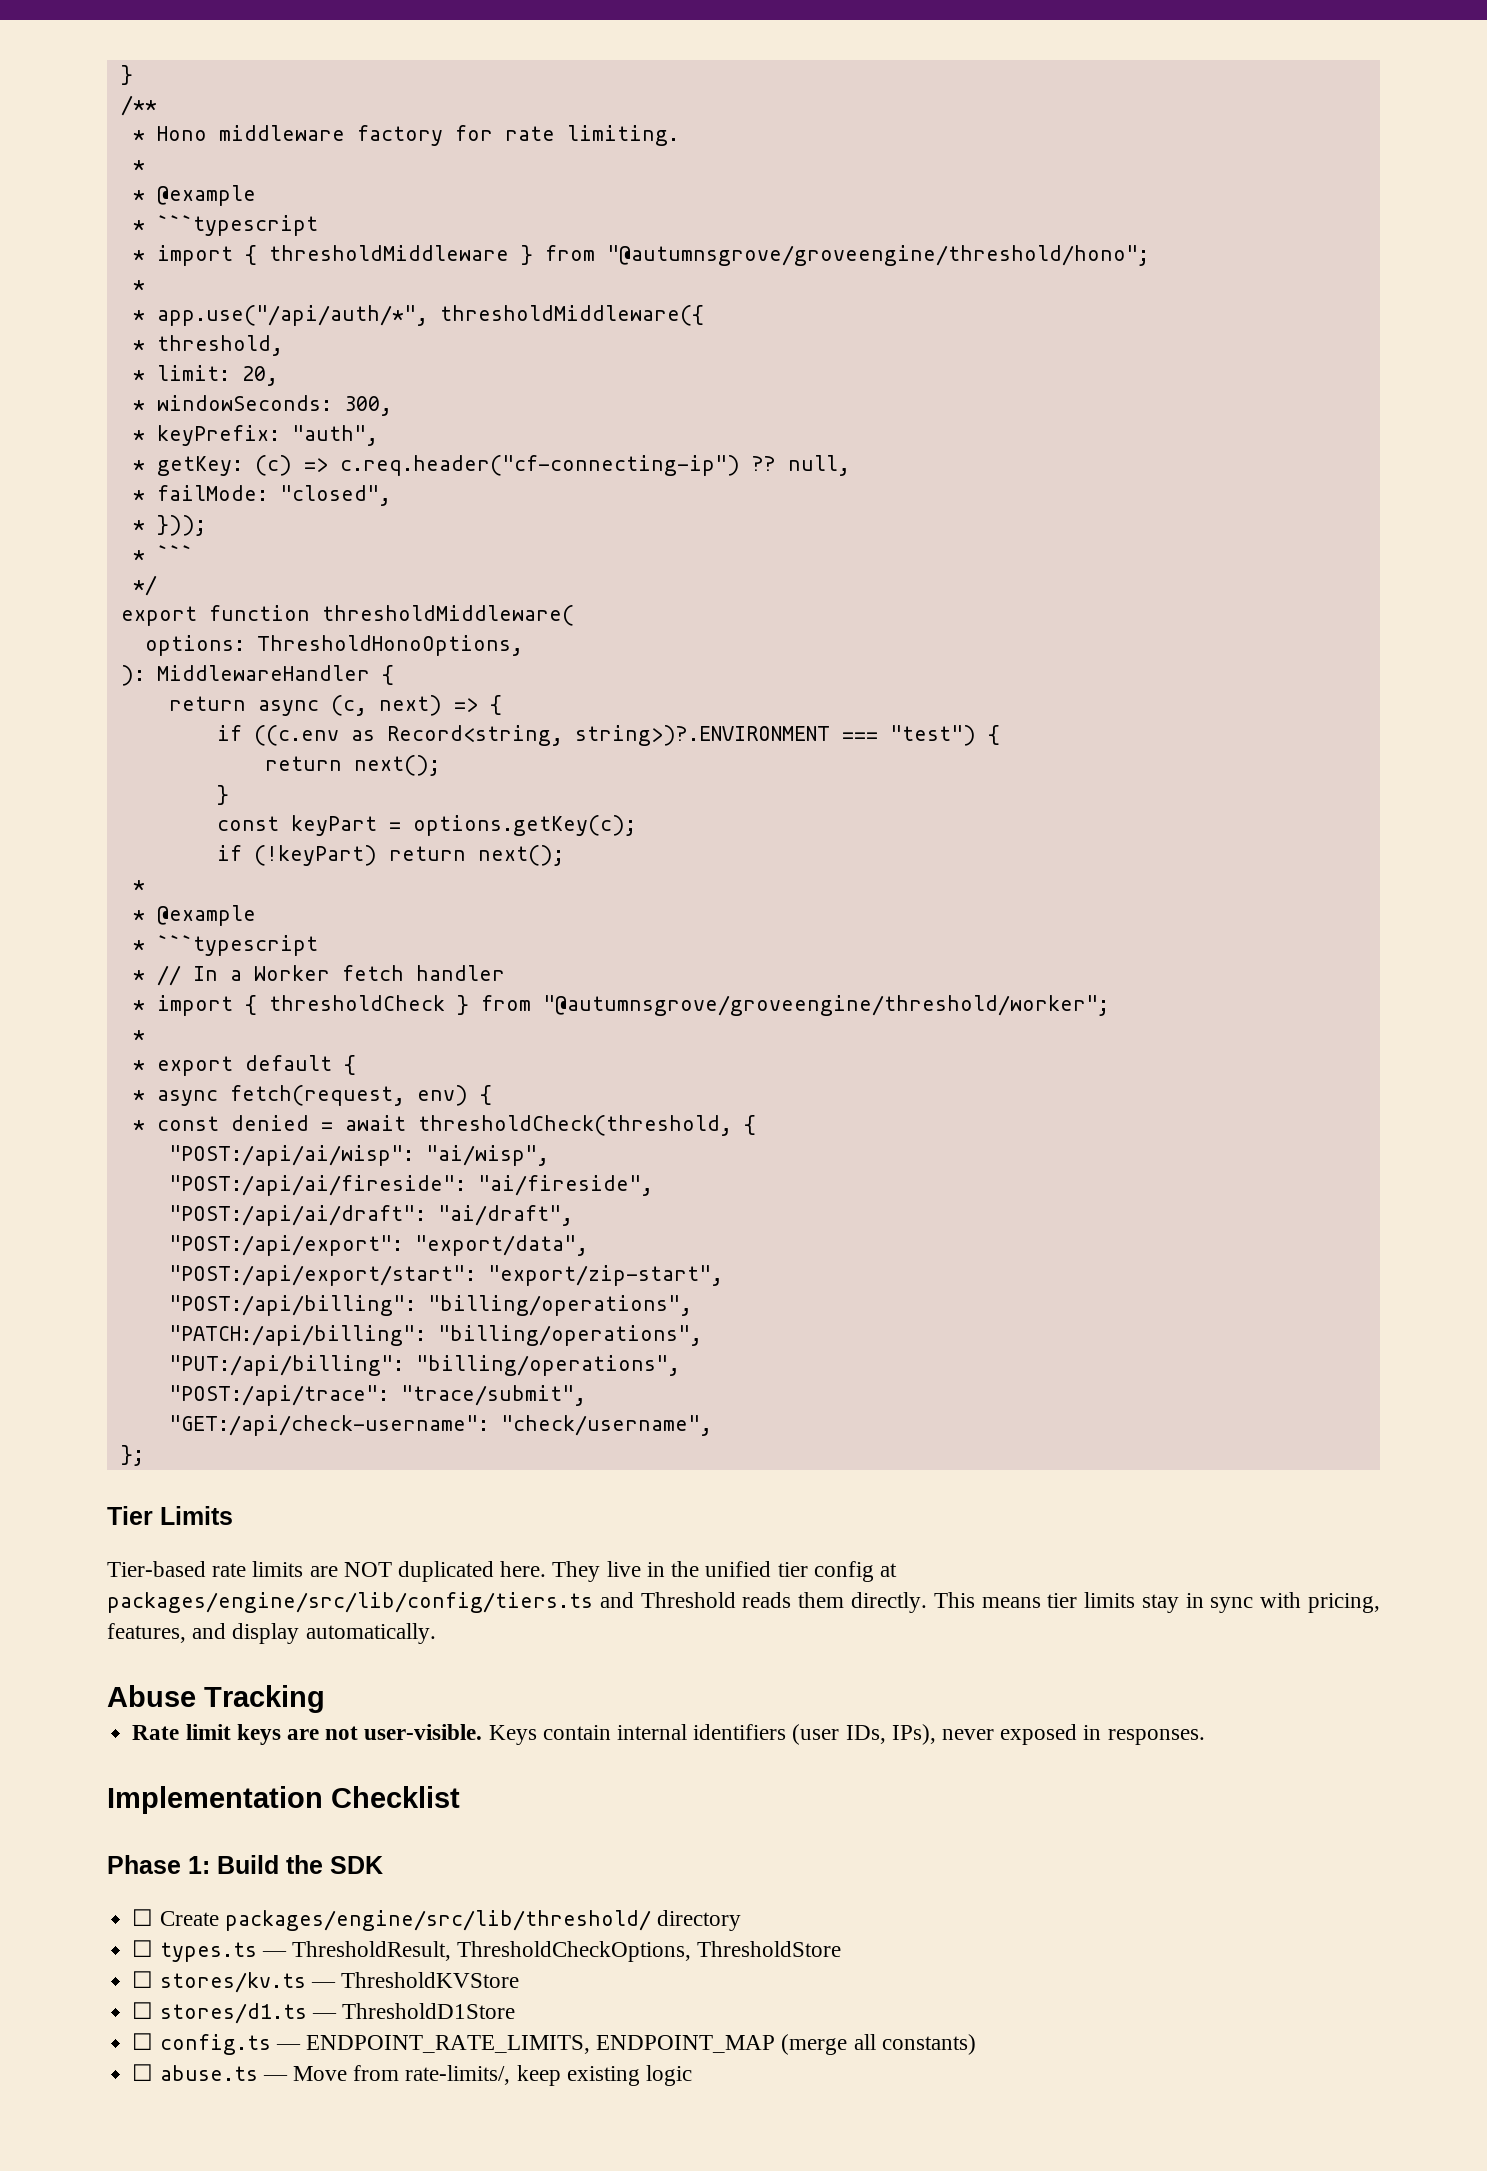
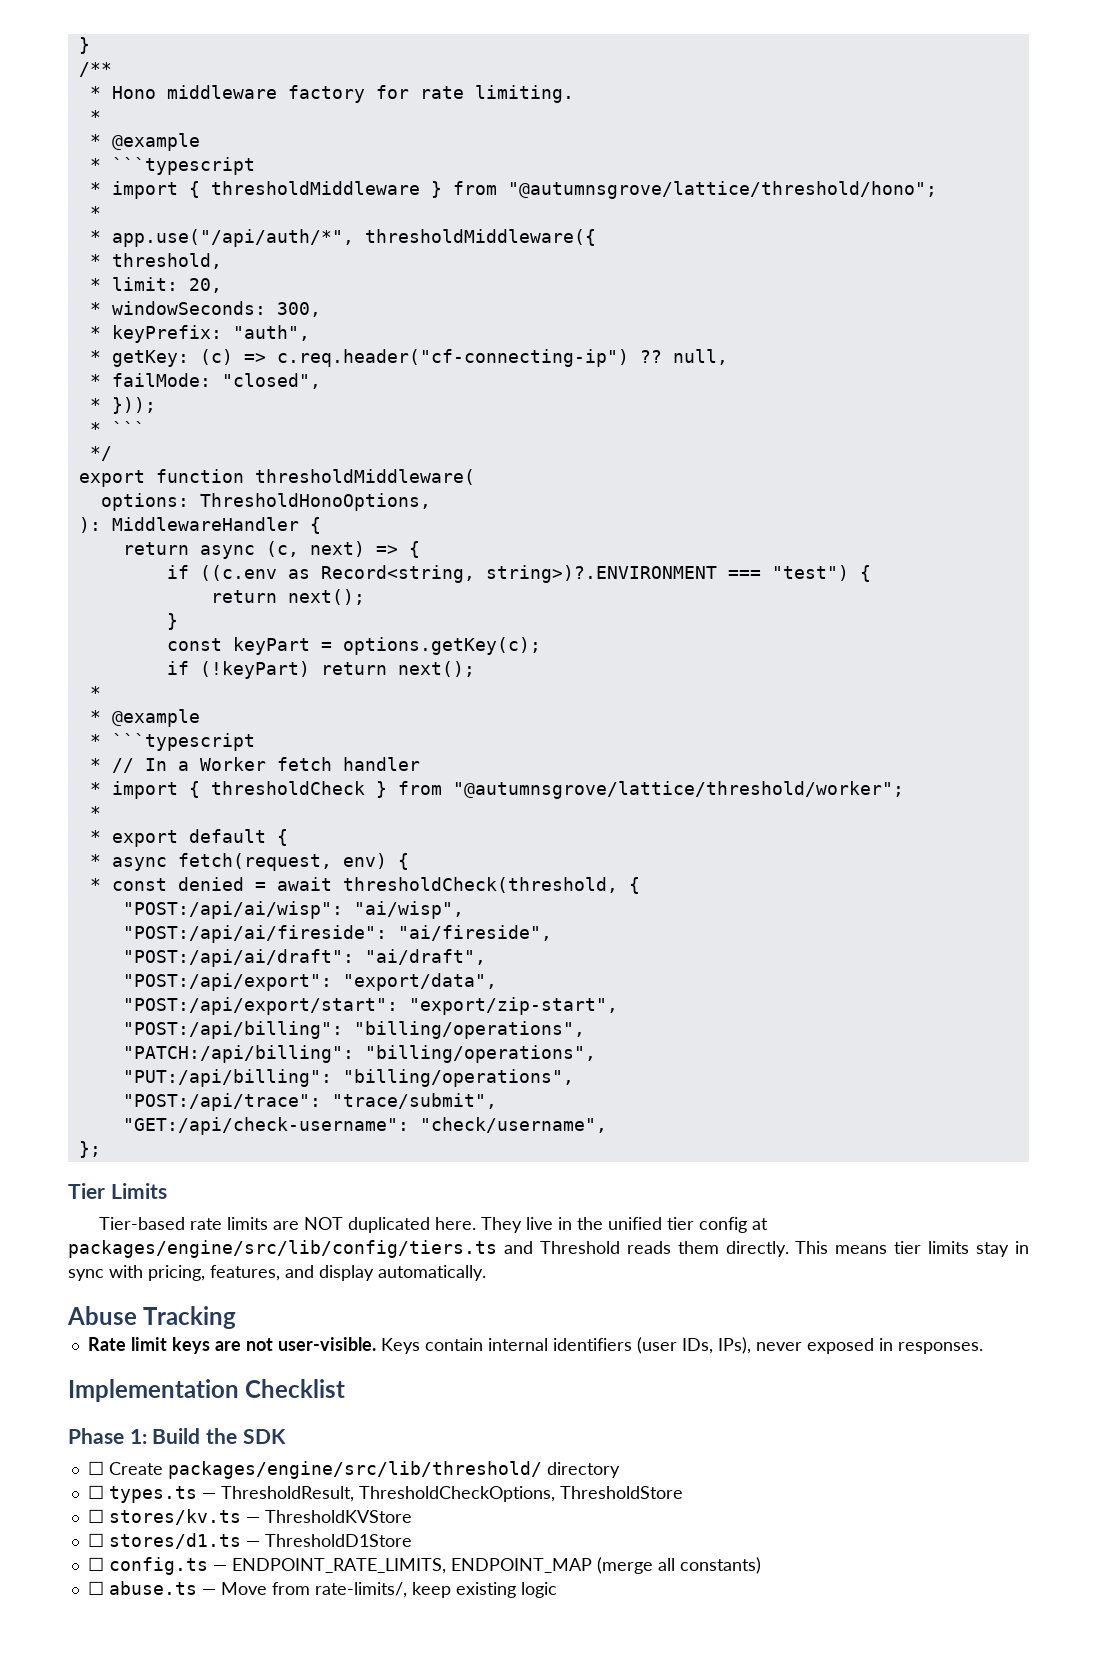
- * import { thresholdMiddleware } from "@autumnsgrove/groveengine/threshold/hono";
+ * import { thresholdMiddleware } from "@autumnsgrove/lattice/threshold/hono";
- * import { thresholdCheck } from "@autumnsgrove/groveengine/threshold/worker";
+ * import { thresholdCheck } from "@autumnsgrove/lattice/threshold/worker";

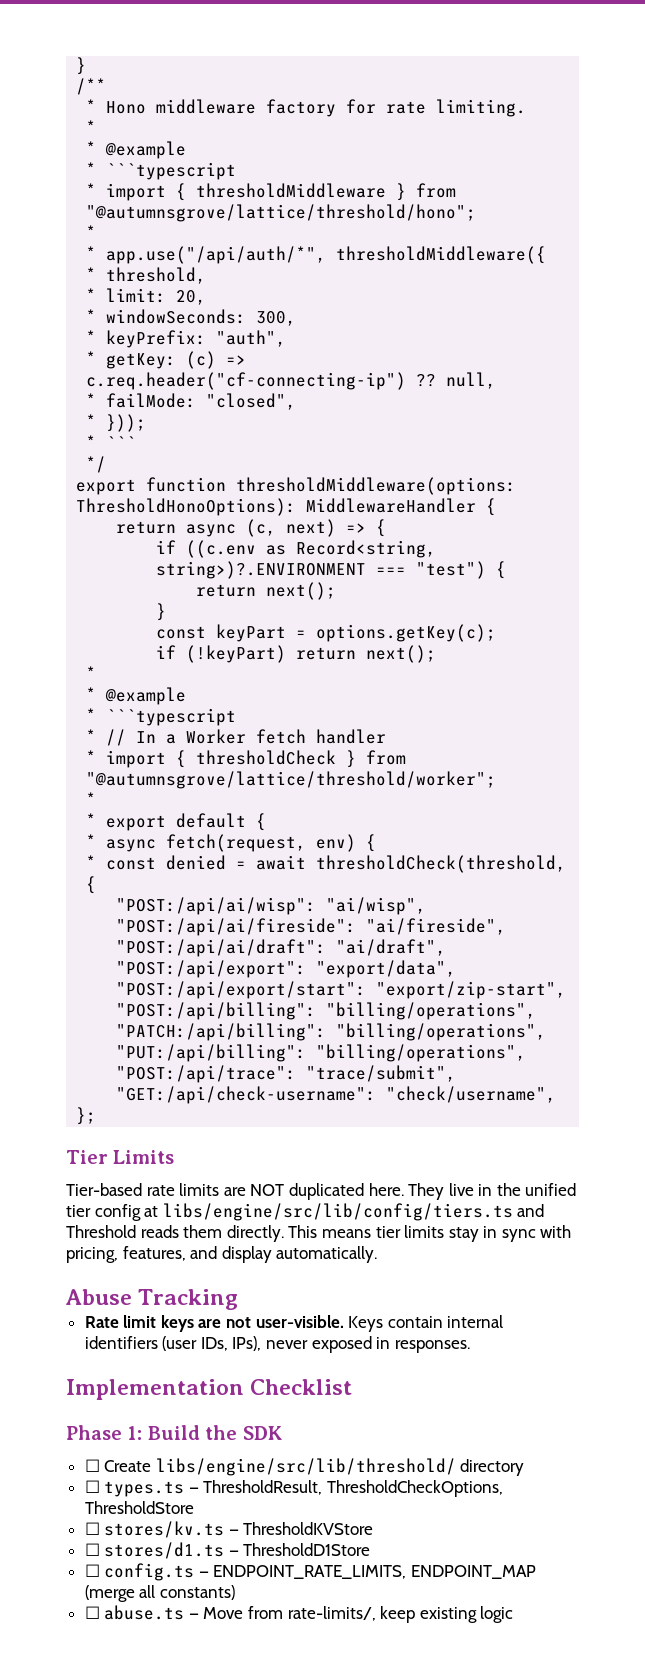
- export function thresholdMiddleware(
- options: ThresholdHonoOptions,
- ): MiddlewareHandler {
+ export function thresholdMiddleware(options: ThresholdHonoOptions): MiddlewareHandler {
- They live in the unified tier config at packages/engine/src/lib/config/tiers.ts and Threshold reads them directly.
+ They live in the unified tier config at libs/engine/src/lib/config/tiers.ts and Threshold reads them directly.
- ☐ Create packages/engine/src/lib/threshold/ directory
+ ☐ Create libs/engine/src/lib/threshold/ directory

